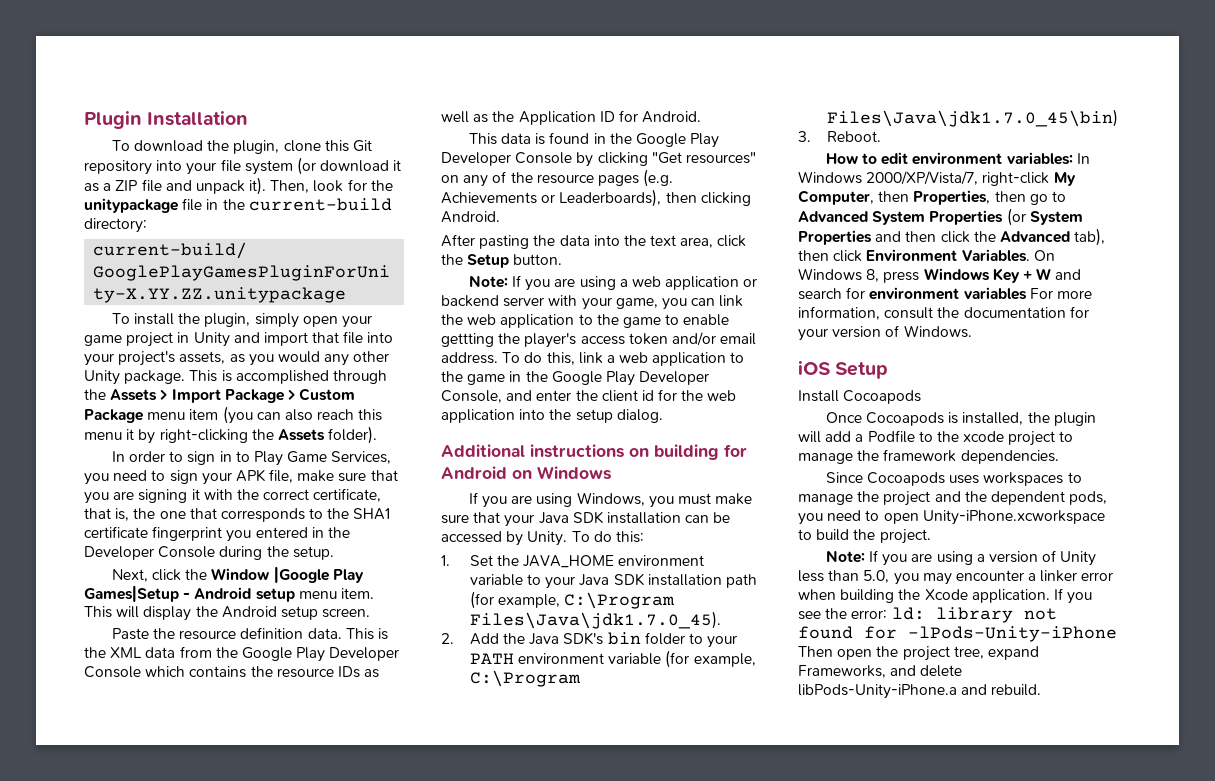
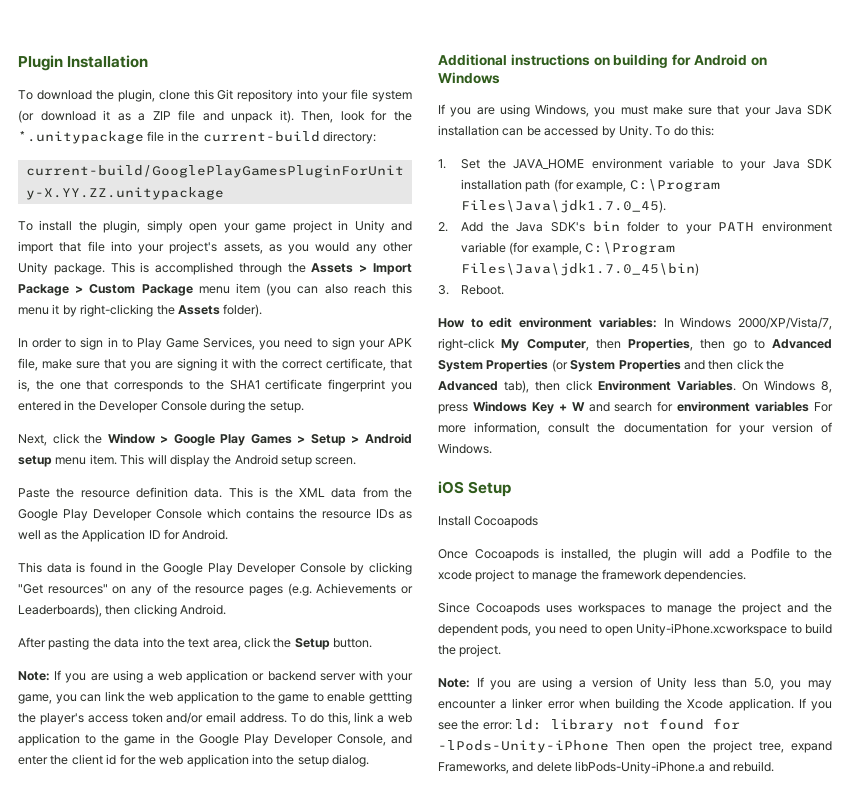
- Then, look for the unitypackage file in the current-build directory:
+ Then, look for the *.unitypackage file in the current-build directory:
- Next, click the Window |Google Play Games|Setup - Android setup menu item.
+ Next, click the Window > Google Play Games > Setup > Android setup menu item.

